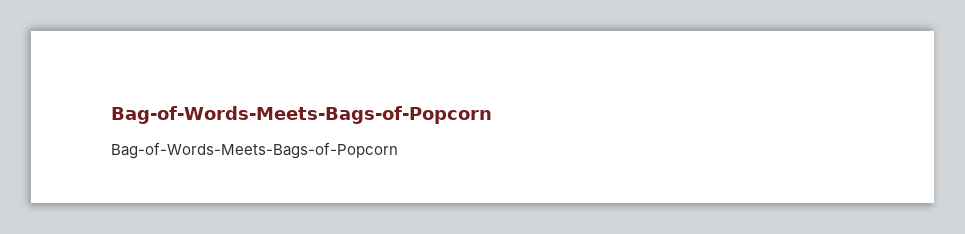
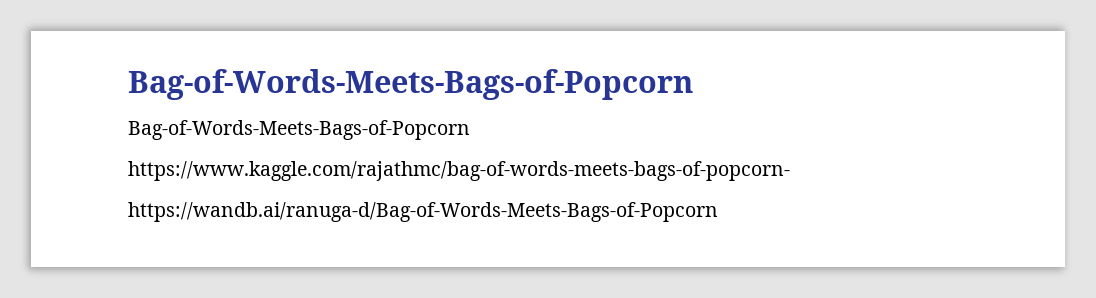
+ https://www.kaggle.com/rajathmc/bag-of-words-meets-bags-of-popcorn-
+ https://wandb.ai/ranuga-d/Bag-of-Words-Meets-Bags-of-Popcorn

